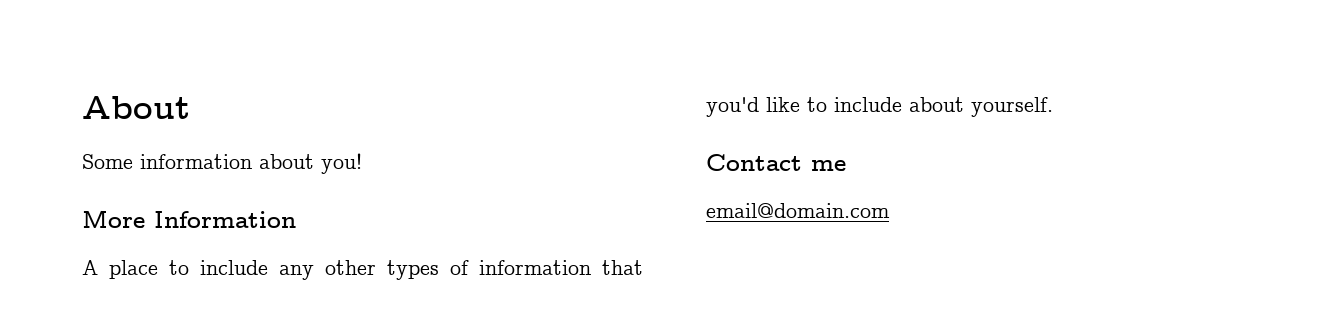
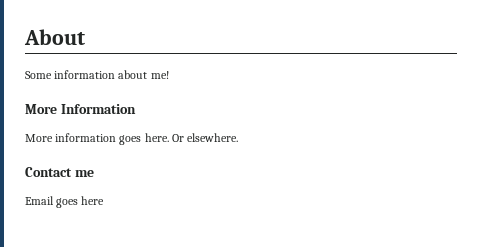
- Some information about you!
+ Some information about me!
- A place to include any other types of information that you'd like to include about yourself.
+ More information goes here. Or elsewhere.
- email@domain.com
+ Email goes here

